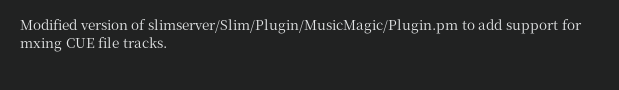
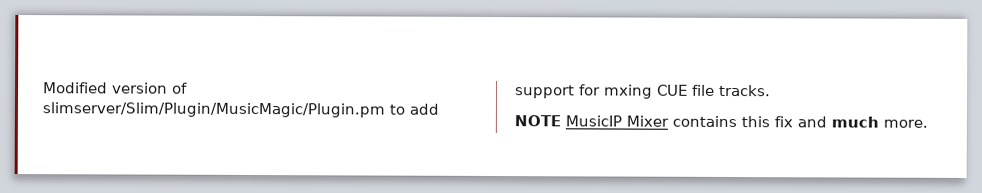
+ NOTE MusicIP Mixer contains this fix and much more.

